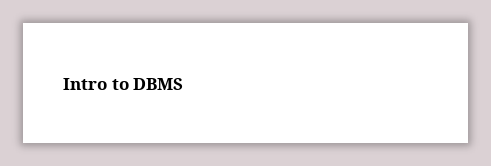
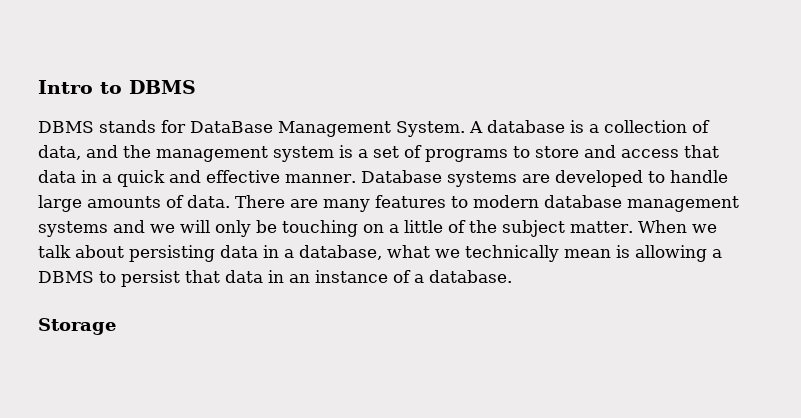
+ DBMS stands for DataBase Management System. A database is a collection of data, and the management system is a set of programs to store and access that data in a quick and effective manner. Database systems are developed to handle large amounts of data. There are many features to modern database management systems and we will only be touching on a little of the subject matter. When we talk about persisting data in a database, what we technically mean is allowing a DBMS to persist that data in an instance of a database.
+ Storage

